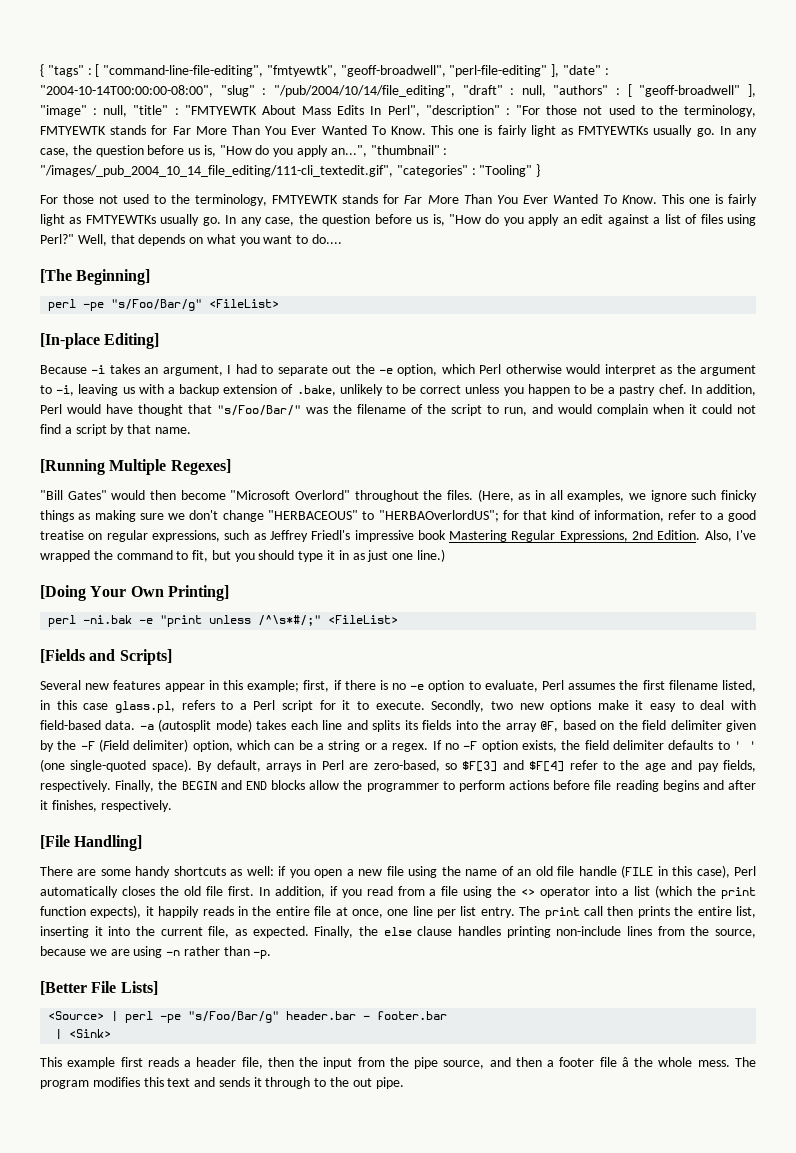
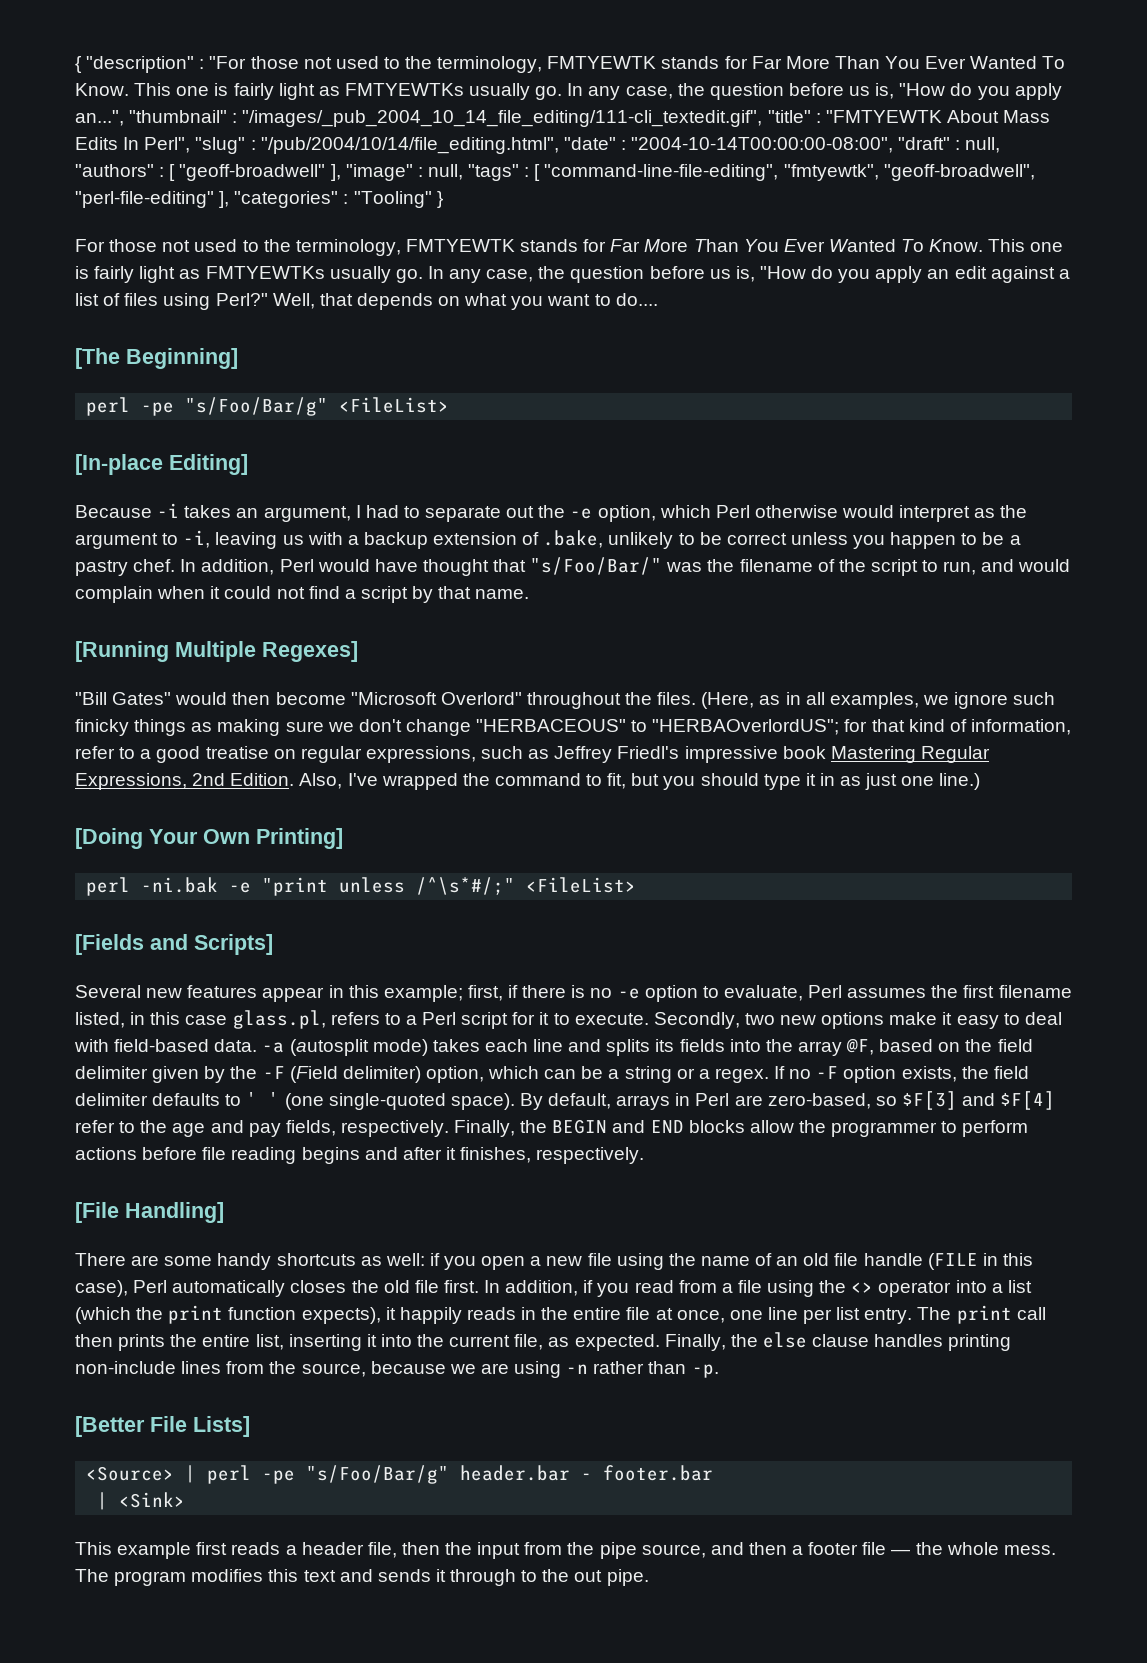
- { "tags" : [ "command-line-file-editing", "fmtyewtk", "geoff-broadwell", "perl-file-editing" ], "date" : "2004-10-14T00:00:00-08:00", "slug" : "/pub/2004/10/14/file_editing", "draft" : null, "authors" : [ "geoff-broadwell" ], "image" : null, "title" : "FMTYEWTK About Mass Edits In Perl", "description" : "For those not used to the terminology, FMTYEWTK stands for Far More Than You Ever Wanted To Know.
+ { "description" : "For those not used to the terminology, FMTYEWTK stands for Far More Than You Ever Wanted To Know.
- In any case, the question before us is, "How do you apply an...", "thumbnail" : "/images/_pub_2004_10_14_file_editing/111-cli_textedit.gif", "categories" : "Tooling" }
+ In any case, the question before us is, "How do you apply an...", "thumbnail" : "/images/_pub_2004_10_14_file_editing/111-cli_textedit.gif", "title" : "FMTYEWTK About Mass Edits In Perl", "slug" : "/pub/2004/10/14/file_editing.html", "date" : "2004-10-14T00:00:00-08:00", "draft" : null, "authors" : [ "geoff-broadwell" ], "image" : null, "tags" : [ "command-line-file-editing", "fmtyewtk", "geoff-broadwell", "perl-file-editing" ], "categories" : "Tooling" }
- This example first reads a header file, then the input from the pipe source, and then a footer file â the whole mess.
+ This example first reads a header file, then the input from the pipe source, and then a footer file — the whole mess.

